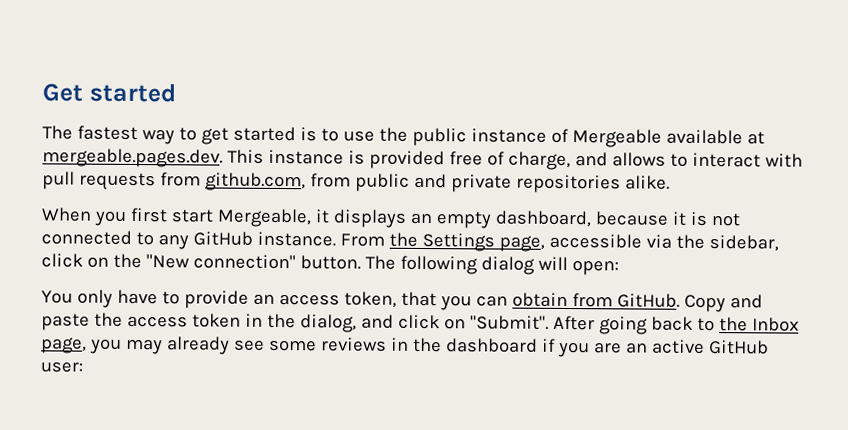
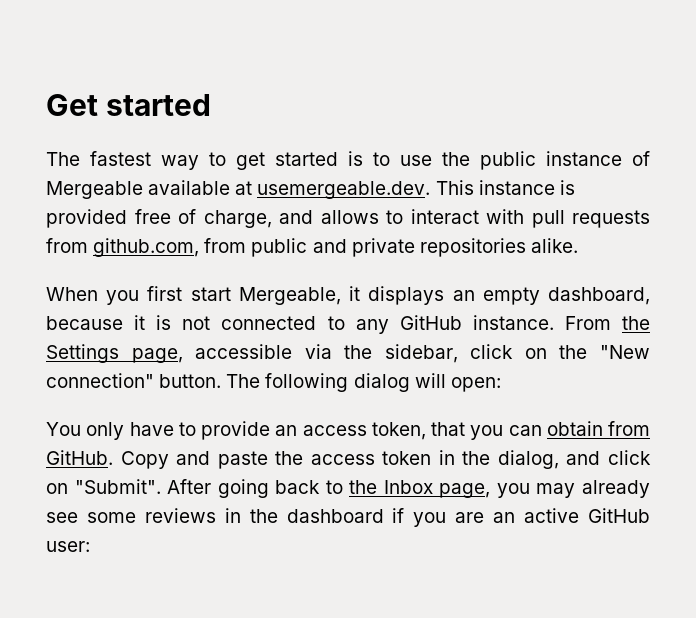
- The fastest way to get started is to use the public instance of Mergeable available at mergeable.pages.dev. This instance is provided free of charge, and allows to interact with pull requests from github.com, from public and private repositories alike.
+ The fastest way to get started is to use the public instance of Mergeable available at usemergeable.dev. This instance is provided free of charge, and allows to interact with pull requests from github.com, from public and private repositories alike.

